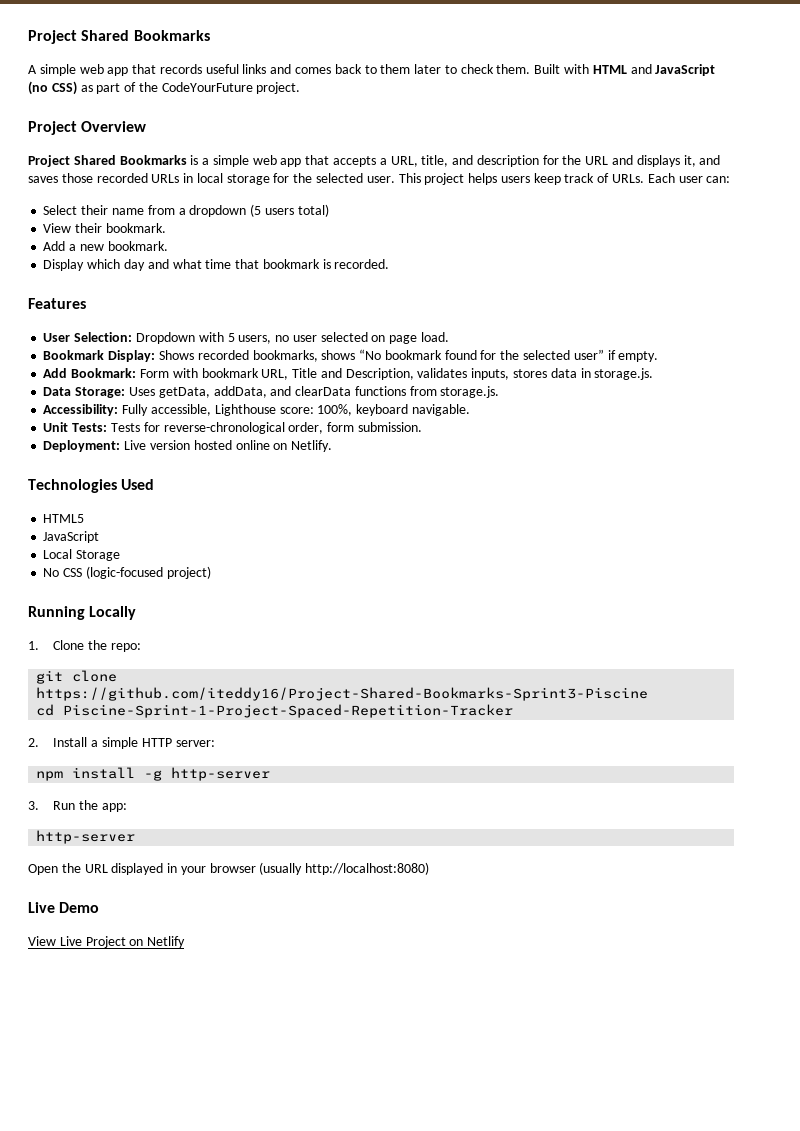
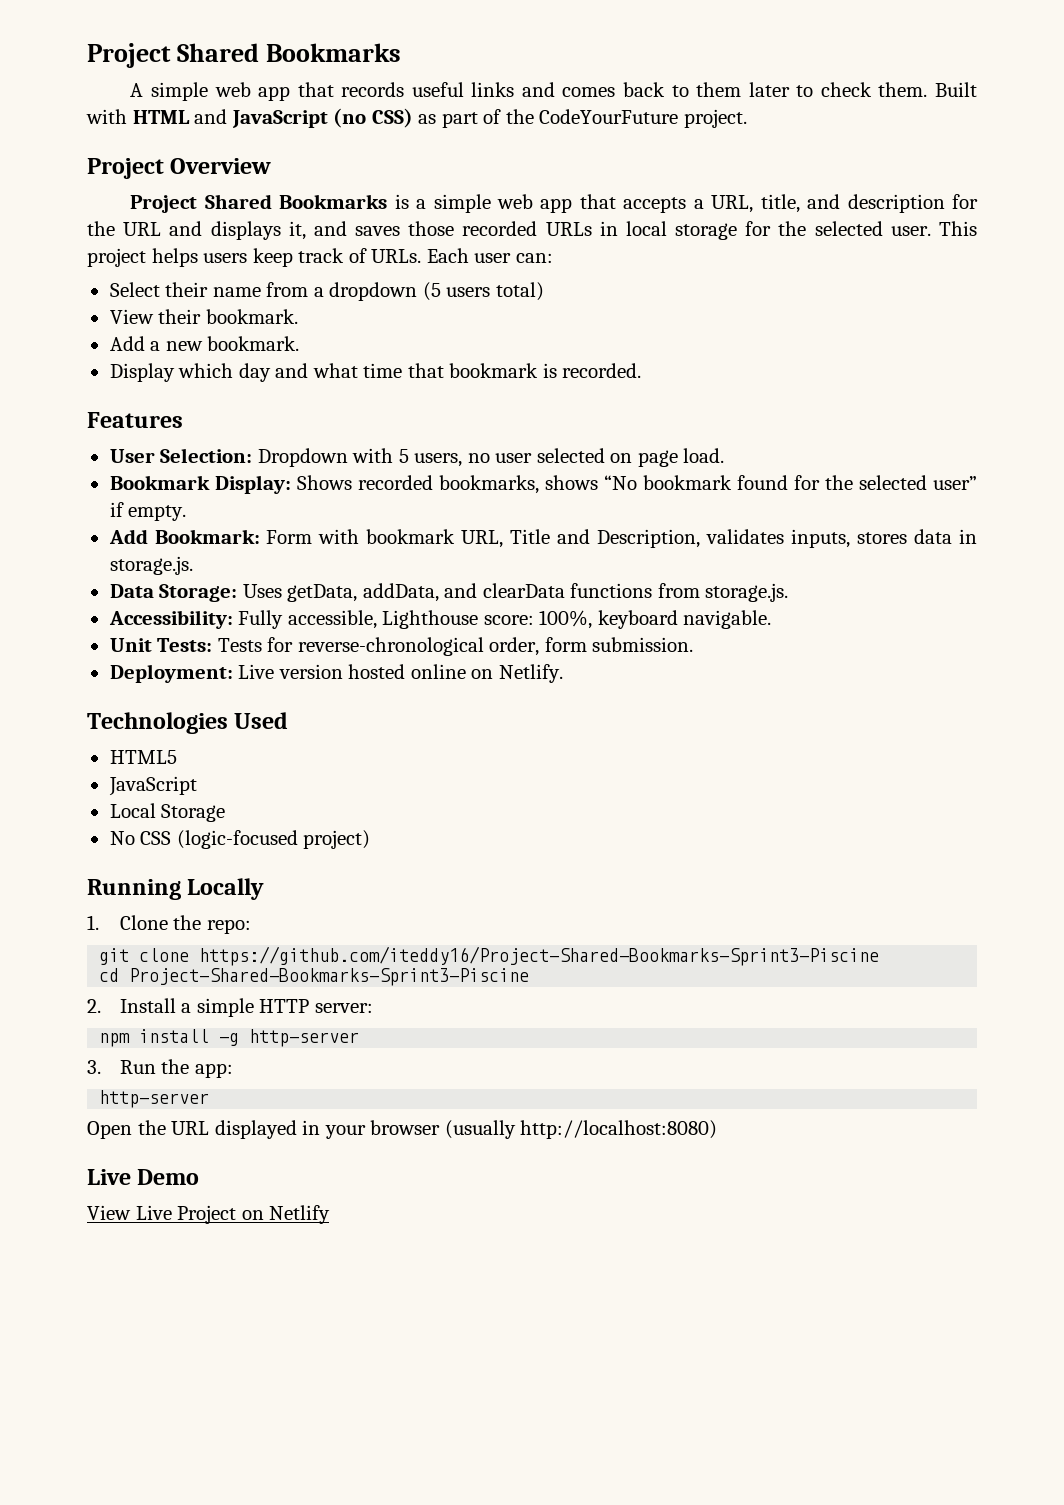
- cd Piscine-Sprint-1-Project-Spaced-Repetition-Tracker
+ cd Project-Shared-Bookmarks-Sprint3-Piscine

